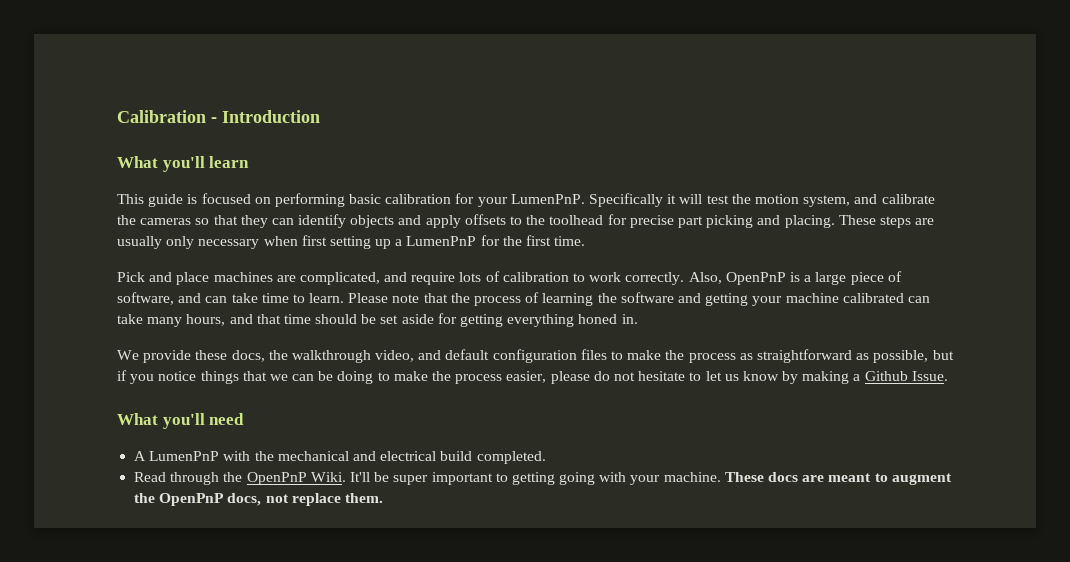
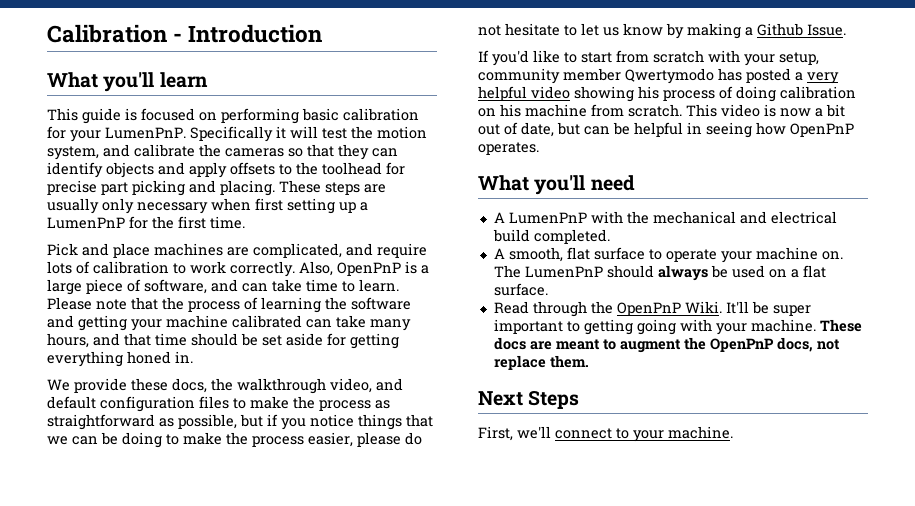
+ If you'd like to start from scratch with your setup, community member Qwertymodo has posted a very helpful video showing his process of doing calibration on his machine from scratch. This video is now a bit out of date, but can be helpful in seeing how OpenPnP operates.
+ A smooth, flat surface to operate your machine on. The LumenPnP should always be used on a flat surface.
+ Next Steps
+ First, we'll connect to your machine.

